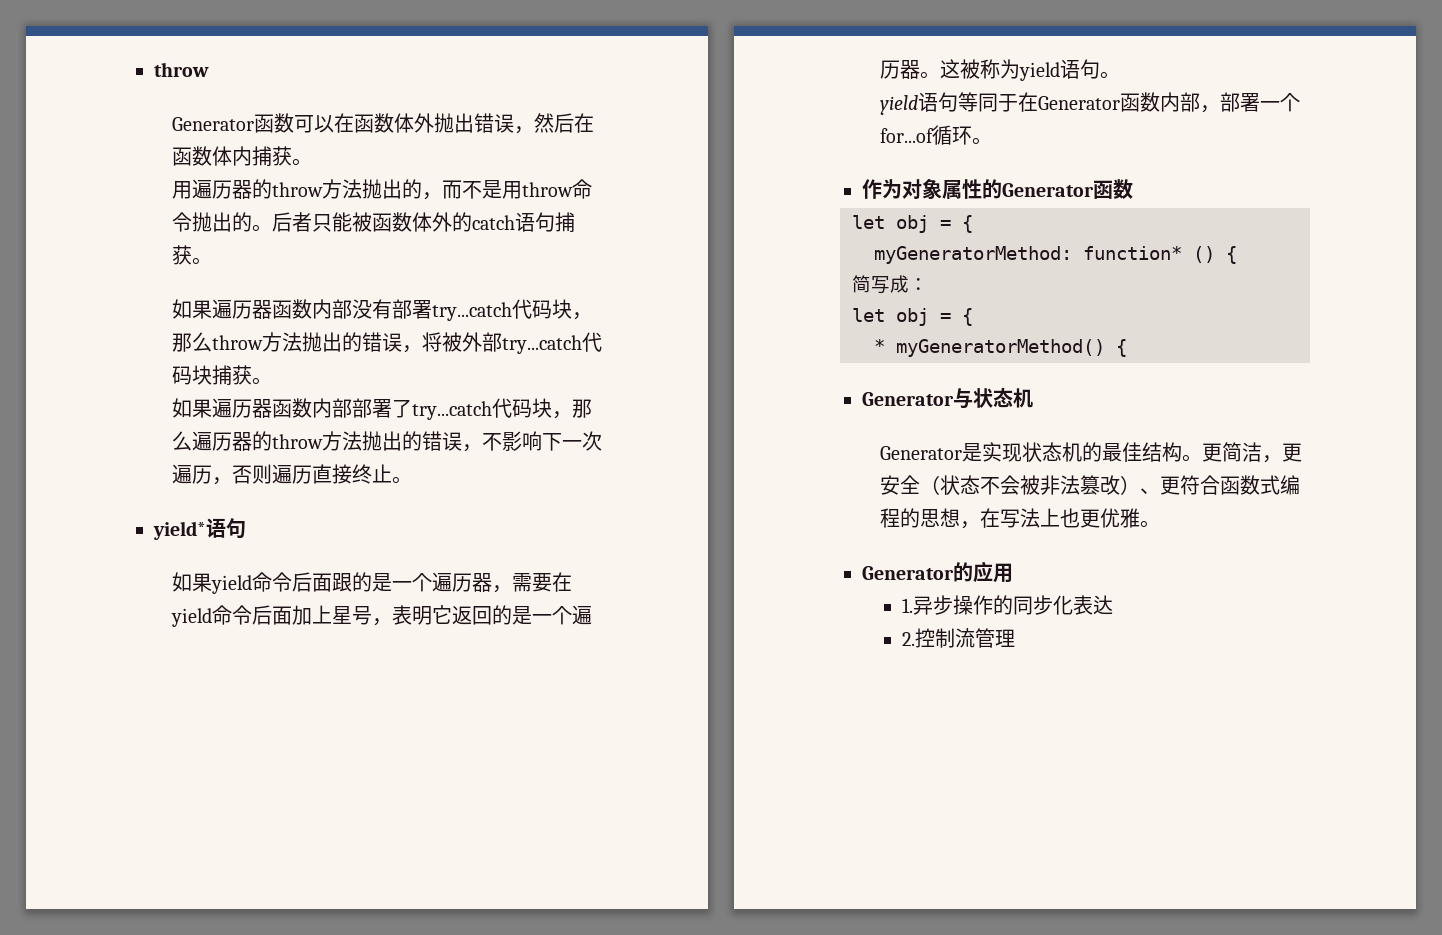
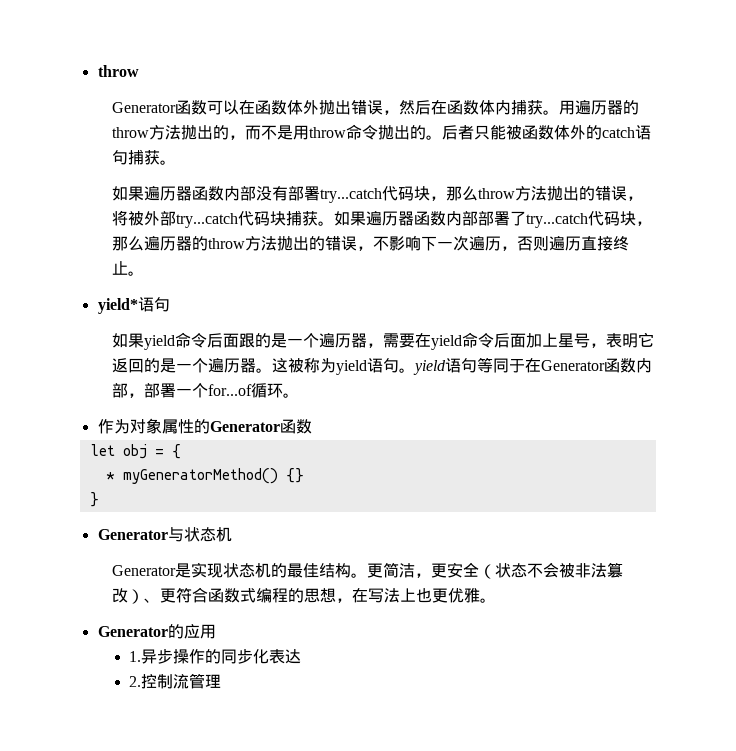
- Generator函数可以在函数体外抛出错误，然后在函数体内捕获。
- 用遍历器的throw方法抛出的，而不是用throw命令抛出的。
+ Generator函数可以在函数体外抛出错误，然后在函数体内捕获。用遍历器的throw方法抛出的，而不是用throw命令抛出的。
- 如果遍历器函数内部没有部署try...catch代码块，那么throw方法抛出的错误，将被外部try...catch代码块捕获。
- 如果遍历器函数内部部署了try...catch代码块，那么遍历器的throw方法抛出的错误，不影响下一次遍历，否则遍历直接终止。
+ 如果遍历器函数内部没有部署try...catch代码块，那么throw方法抛出的错误，将被外部try...catch代码块捕获。如果遍历器函数内部部署了try...catch代码块，那么遍历器的throw方法抛出的错误，不影响下一次遍历，否则遍历直接终止。
- 这被称为yield语句。
- yield语句等同于在Generator函数内部，部署一个for...of循环。
+ 这被称为yield语句。yield语句等同于在Generator函数内部，部署一个for...of循环。
- myGeneratorMethod: function* () {
- 简写成：
- let obj = {
- * myGeneratorMethod() {
+ * myGeneratorMethod() {}
+ }

